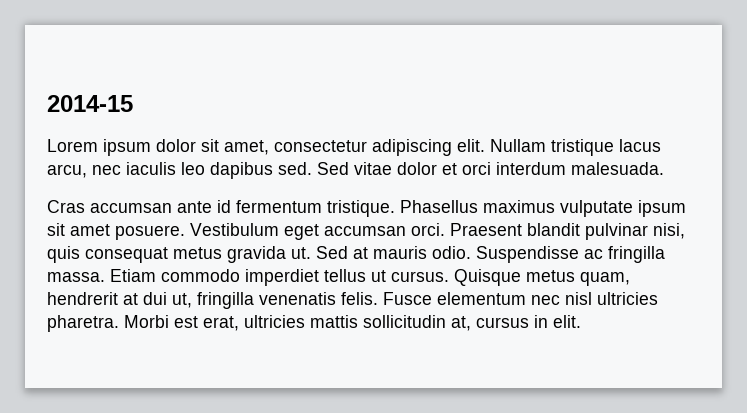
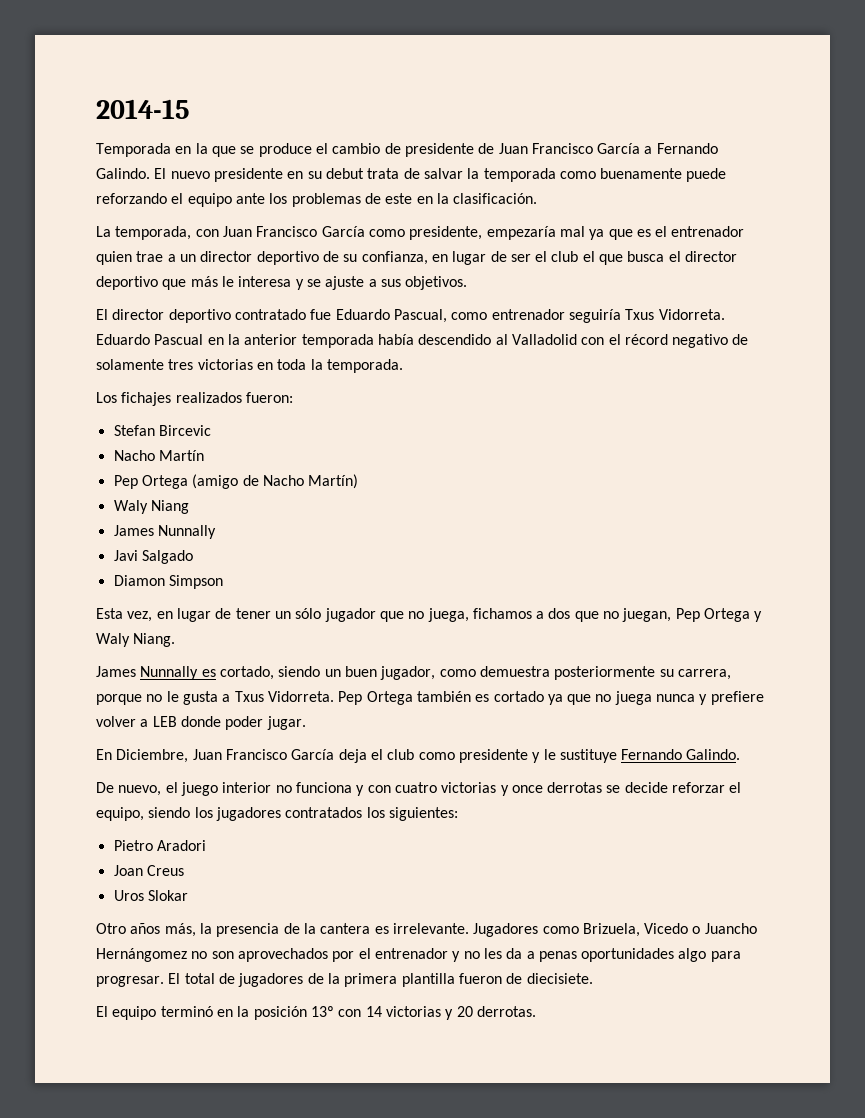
- Lorem ipsum dolor sit amet, consectetur adipiscing elit. Nullam tristique lacus arcu, nec iaculis leo dapibus sed. Sed vitae dolor et orci interdum malesuada.
- Cras accumsan ante id fermentum tristique. Phasellus maximus vulputate ipsum sit amet posuere. Vestibulum eget accumsan orci. Praesent blandit pulvinar nisi, quis consequat metus gravida ut. Sed at mauris odio. Suspendisse ac fringilla massa. Etiam commodo imperdiet tellus ut cursus. Quisque metus quam, hendrerit at dui ut, fringilla venenatis felis. Fusce elementum nec nisl ultricies pharetra. Morbi est erat, ultricies mattis sollicitudin at, cursus in elit.
+ Temporada en la que se produce el cambio de presidente de Juan Francisco García a Fernando Galindo. El nuevo presidente en su debut trata de salvar la temporada como buenamente puede reforzando el equipo ante los problemas de este en la clasificación.
+ La temporada, con Juan Francisco García como presidente, empezaría mal ya que es el entrenador quien trae a un director deportivo de su confianza, en lugar de ser el club el que busca el director deportivo que más le interesa y se ajuste a sus objetivos.
+ El director deportivo contratado fue Eduardo Pascual, como entrenador seguiría Txus Vidorreta. Eduardo Pascual en la anterior temporada había descendido al Valladolid con el récord negativo de solamente tres victorias en toda la temporada.
+ Los fichajes realizados fueron:
+ Stefan Bircevic
+ Nacho Martín
+ Pep Ortega (amigo de Nacho Martín)
+ Waly Niang
+ James Nunnally
+ Javi Salgado
+ Diamon Simpson
+ Esta vez, en lugar de tener un sólo jugador que no juega, fichamos a dos que no juegan, Pep Ortega y Waly Niang.
+ James Nunnally es cortado, siendo un buen jugador, como demuestra posteriormente su carrera, porque no le gusta a Txus Vidorreta. Pep Ortega también es cortado ya que no juega nunca y prefiere volver a LEB donde poder jugar.
+ En Diciembre, Juan Francisco García deja el club como presidente y le sustituye Fernando Galindo.
+ De nuevo, el juego interior no funciona y con cuatro victorias y once derrotas se decide reforzar el equipo, siendo los jugadores contratados los siguientes:
+ Pietro Aradori
+ Joan Creus
+ Uros Slokar
+ Otro años más, la presencia de la cantera es irrelevante. Jugadores como Brizuela, Vicedo o Juancho Hernángomez no son aprovechados por el entrenador y no les da a penas oportunidades algo para progresar. El total de jugadores de la primera plantilla fueron de diecisiete.
+ El equipo terminó en la posición 13º con 14 victorias y 20 derrotas.

